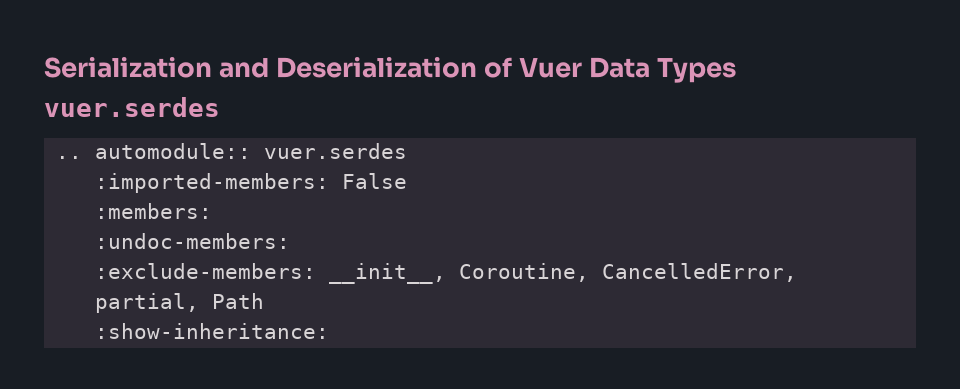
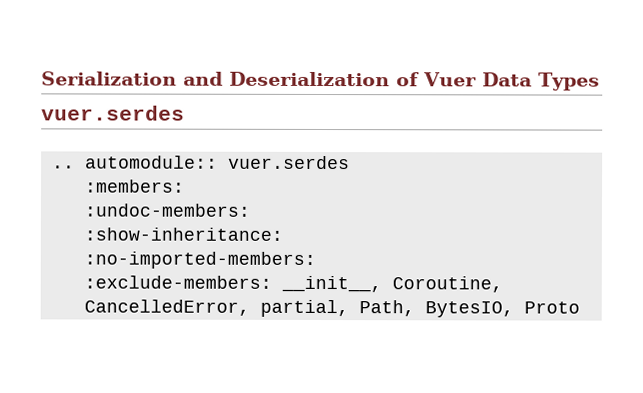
- :imported-members: False
+ :show-inheritance:
+ :no-imported-members:
- :exclude-members: __init__, Coroutine, CancelledError, partial, Path
- :show-inheritance:
+ :exclude-members: __init__, Coroutine, CancelledError, partial, Path, BytesIO, Proto

